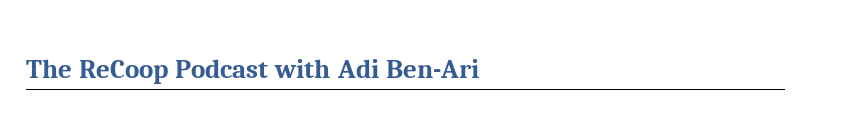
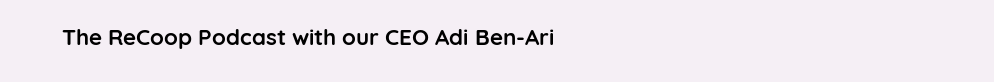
- The ReCoop Podcast with Adi Ben-Ari
+ The ReCoop Podcast with our CEO Adi Ben-Ari

